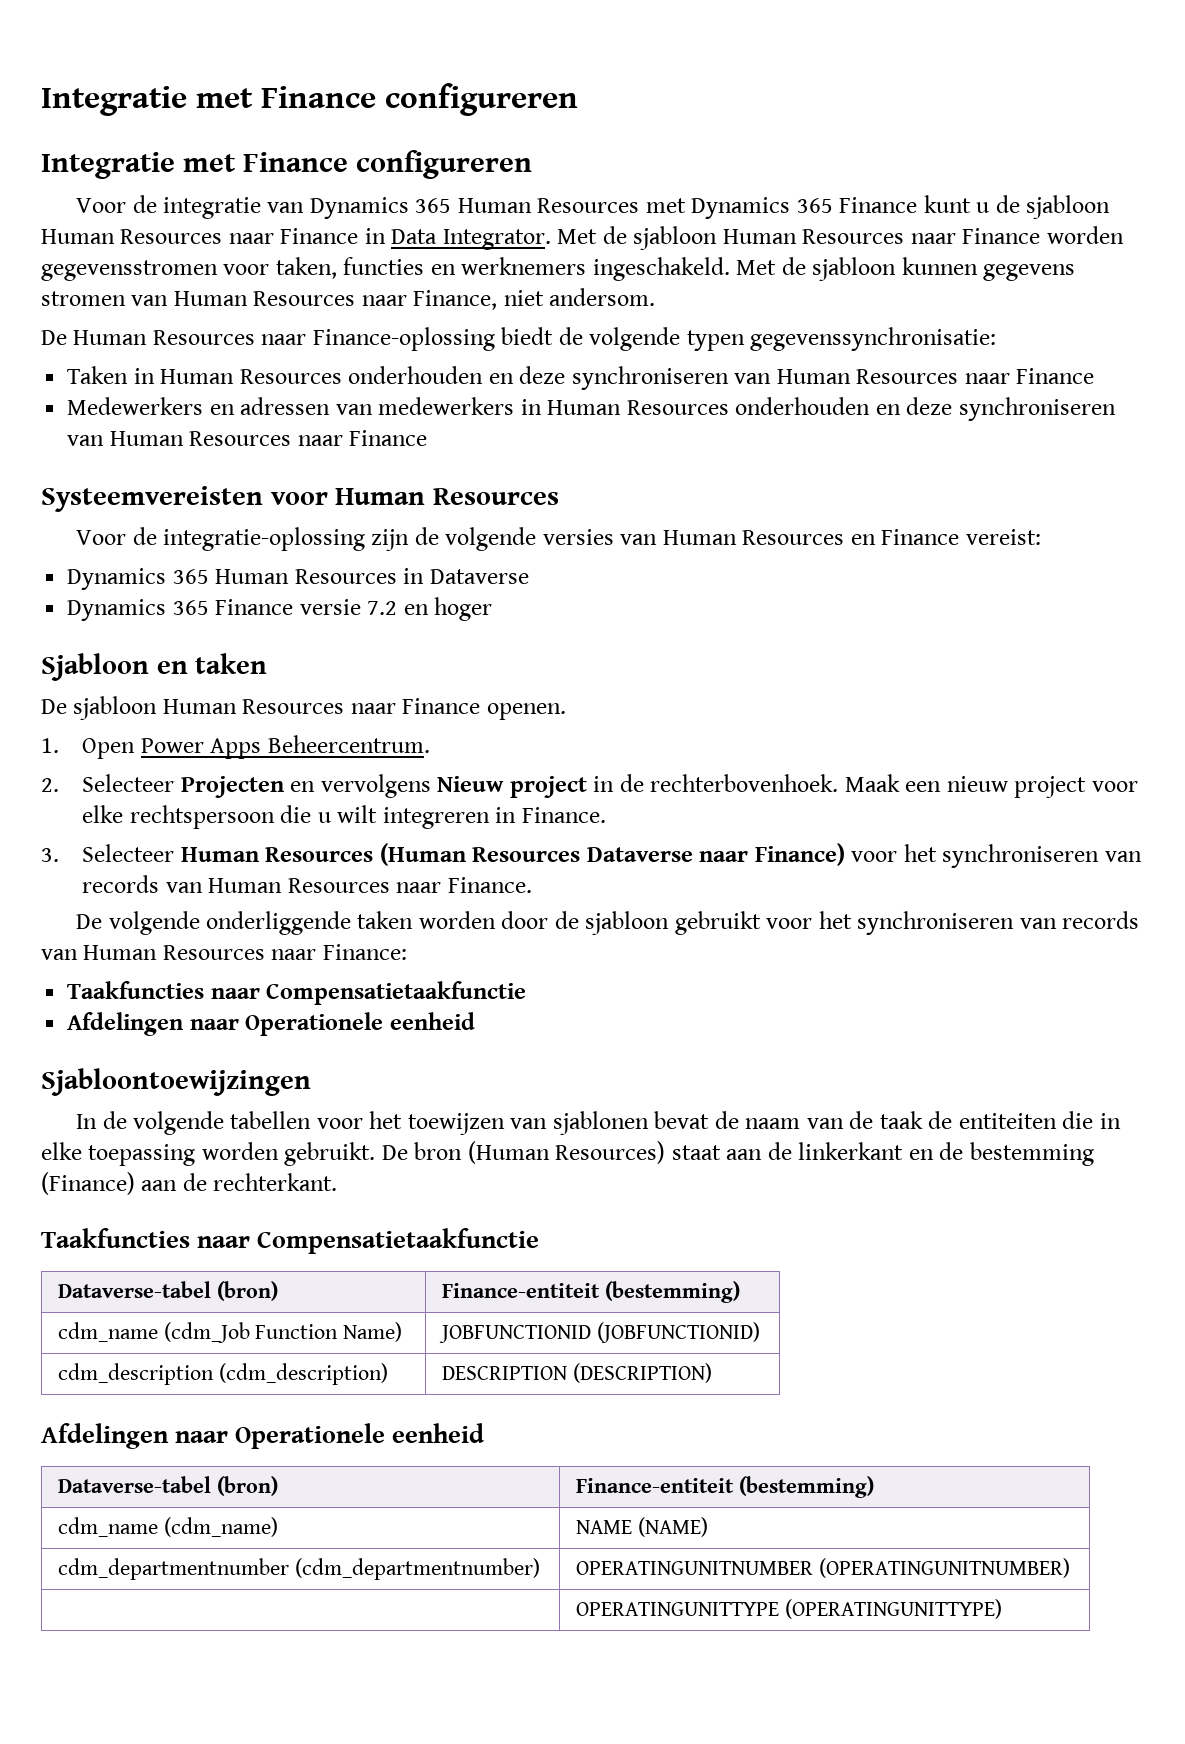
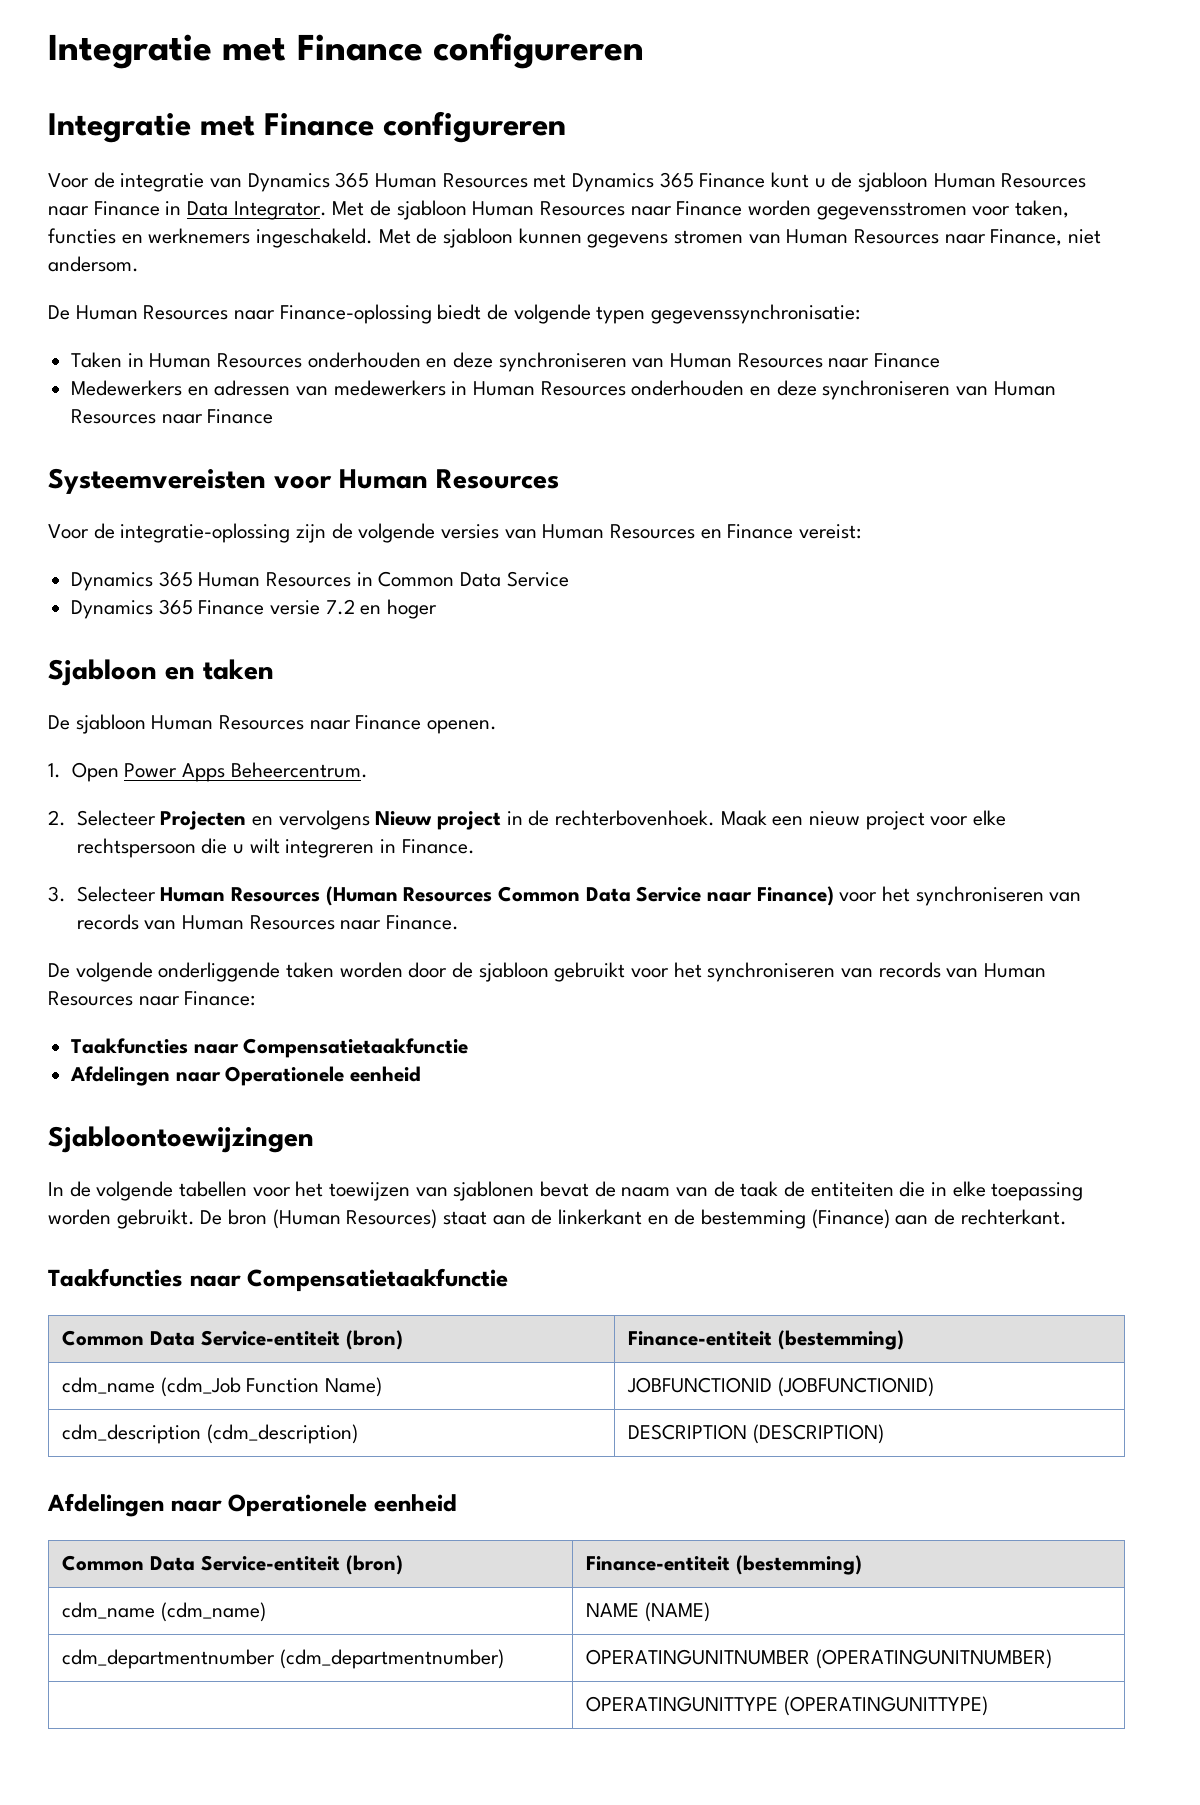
- Dynamics 365 Human Resources in Dataverse
+ Dynamics 365 Human Resources in Common Data Service
- 3. Selecteer Human Resources (Human Resources Dataverse naar Finance) voor het synchroniseren van records van Human Resources naar Finance.
+ 3. Selecteer Human Resources (Human Resources Common Data Service naar Finance) voor het synchroniseren van records van Human Resources naar Finance.
  De bron (Human Resources) staat aan de linkerkant en de bestemming (Finance) aan de rechterkant.
  Taakfuncties naar Compensatietaakfunctie
- Dataverse-tabel (bron) | Finance-entiteit (bestemming)
+ Common Data Service-entiteit (bron) | Finance-entiteit (bestemming)
  cdm_description (cdm_description) | DESCRIPTION (DESCRIPTION)
  Afdelingen naar Operationele eenheid
- Dataverse-tabel (bron) | Finance-entiteit (bestemming)
+ Common Data Service-entiteit (bron) | Finance-entiteit (bestemming)

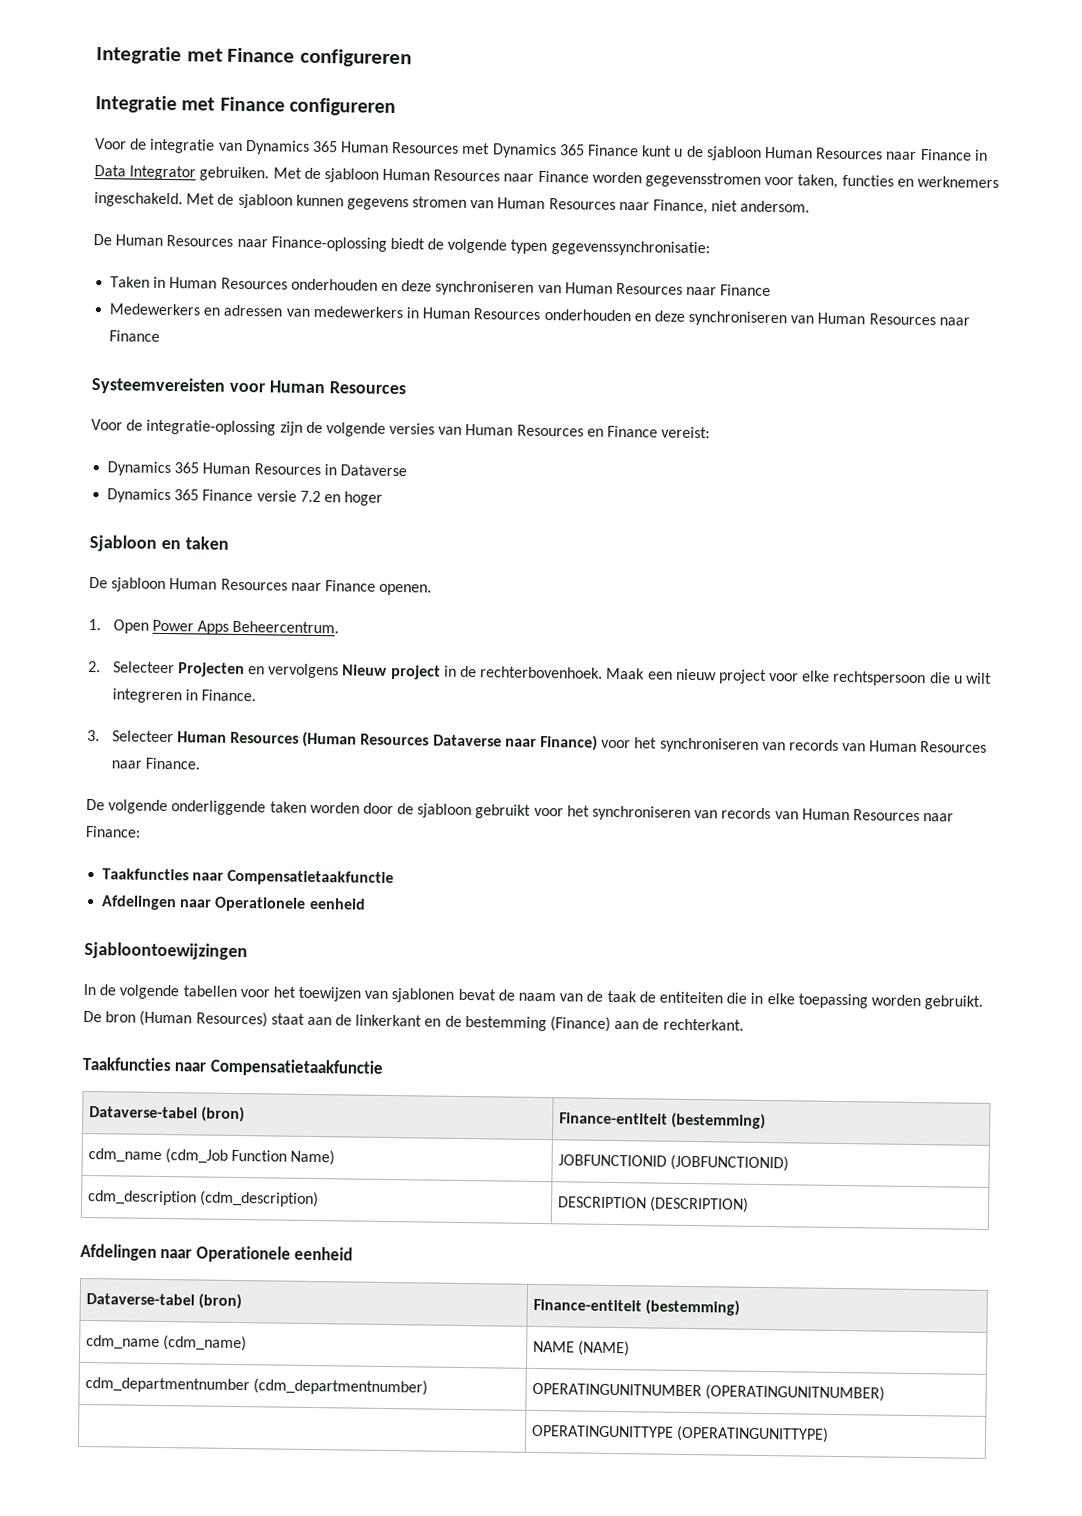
- Voor de integratie van Dynamics 365 Human Resources met Dynamics 365 Finance kunt u de sjabloon Human Resources naar Finance in Data Integrator.
+ Voor de integratie van Dynamics 365 Human Resources met Dynamics 365 Finance kunt u de sjabloon Human Resources naar Finance in Data Integrator gebruiken.
- Dynamics 365 Human Resources in Common Data Service
+ Dynamics 365 Human Resources in Dataverse
- 3. Selecteer Human Resources (Human Resources Common Data Service naar Finance) voor het synchroniseren van records van Human Resources naar Finance.
+ 3. Selecteer Human Resources (Human Resources Dataverse naar Finance) voor het synchroniseren van records van Human Resources naar Finance.
  De bron (Human Resources) staat aan de linkerkant en de bestemming (Finance) aan de rechterkant.
  Taakfuncties naar Compensatietaakfunctie
- Common Data Service-entiteit (bron) | Finance-entiteit (bestemming)
+ Dataverse-tabel (bron) | Finance-entiteit (bestemming)
  cdm_description (cdm_description) | DESCRIPTION (DESCRIPTION)
  Afdelingen naar Operationele eenheid
- Common Data Service-entiteit (bron) | Finance-entiteit (bestemming)
+ Dataverse-tabel (bron) | Finance-entiteit (bestemming)

